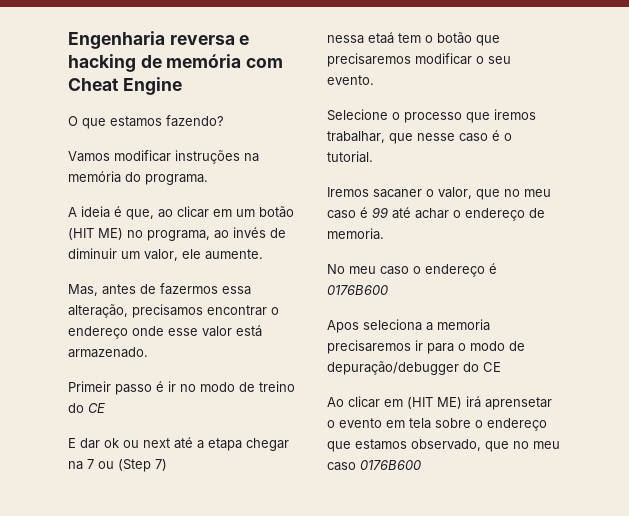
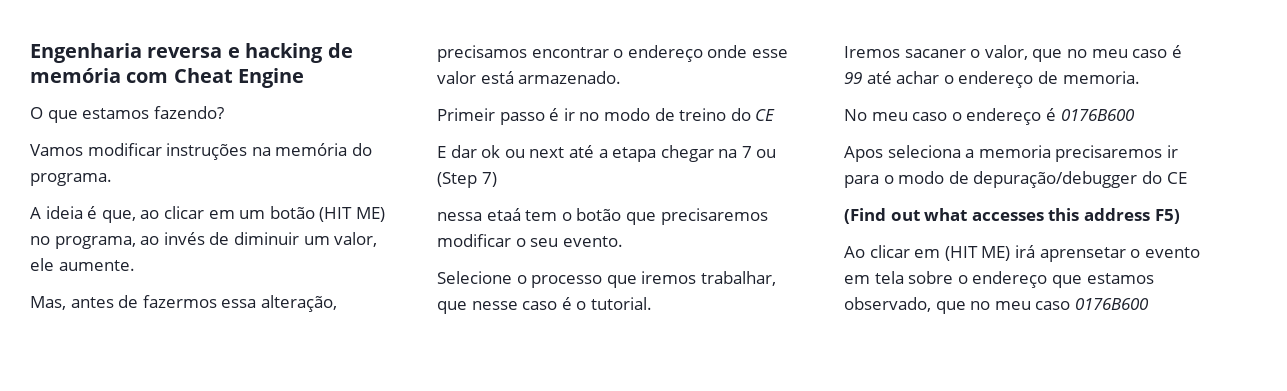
+ (Find out what accesses this address F5)

